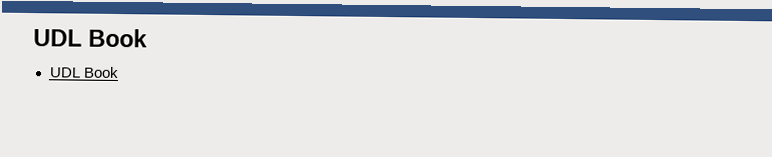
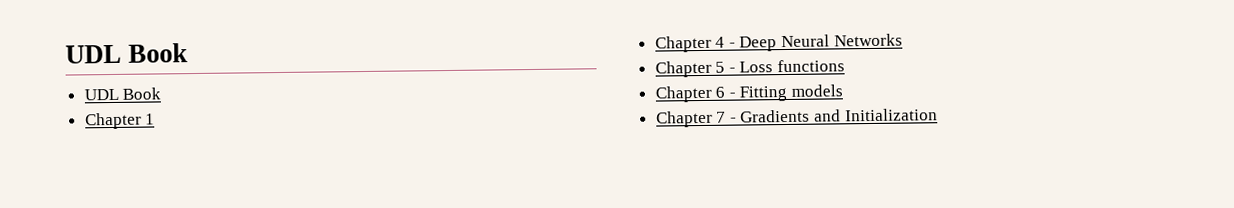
+ Chapter 1
+ Chapter 4 - Deep Neural Networks
+ Chapter 5 - Loss functions
+ Chapter 6 - Fitting models
+ Chapter 7 - Gradients and Initialization

